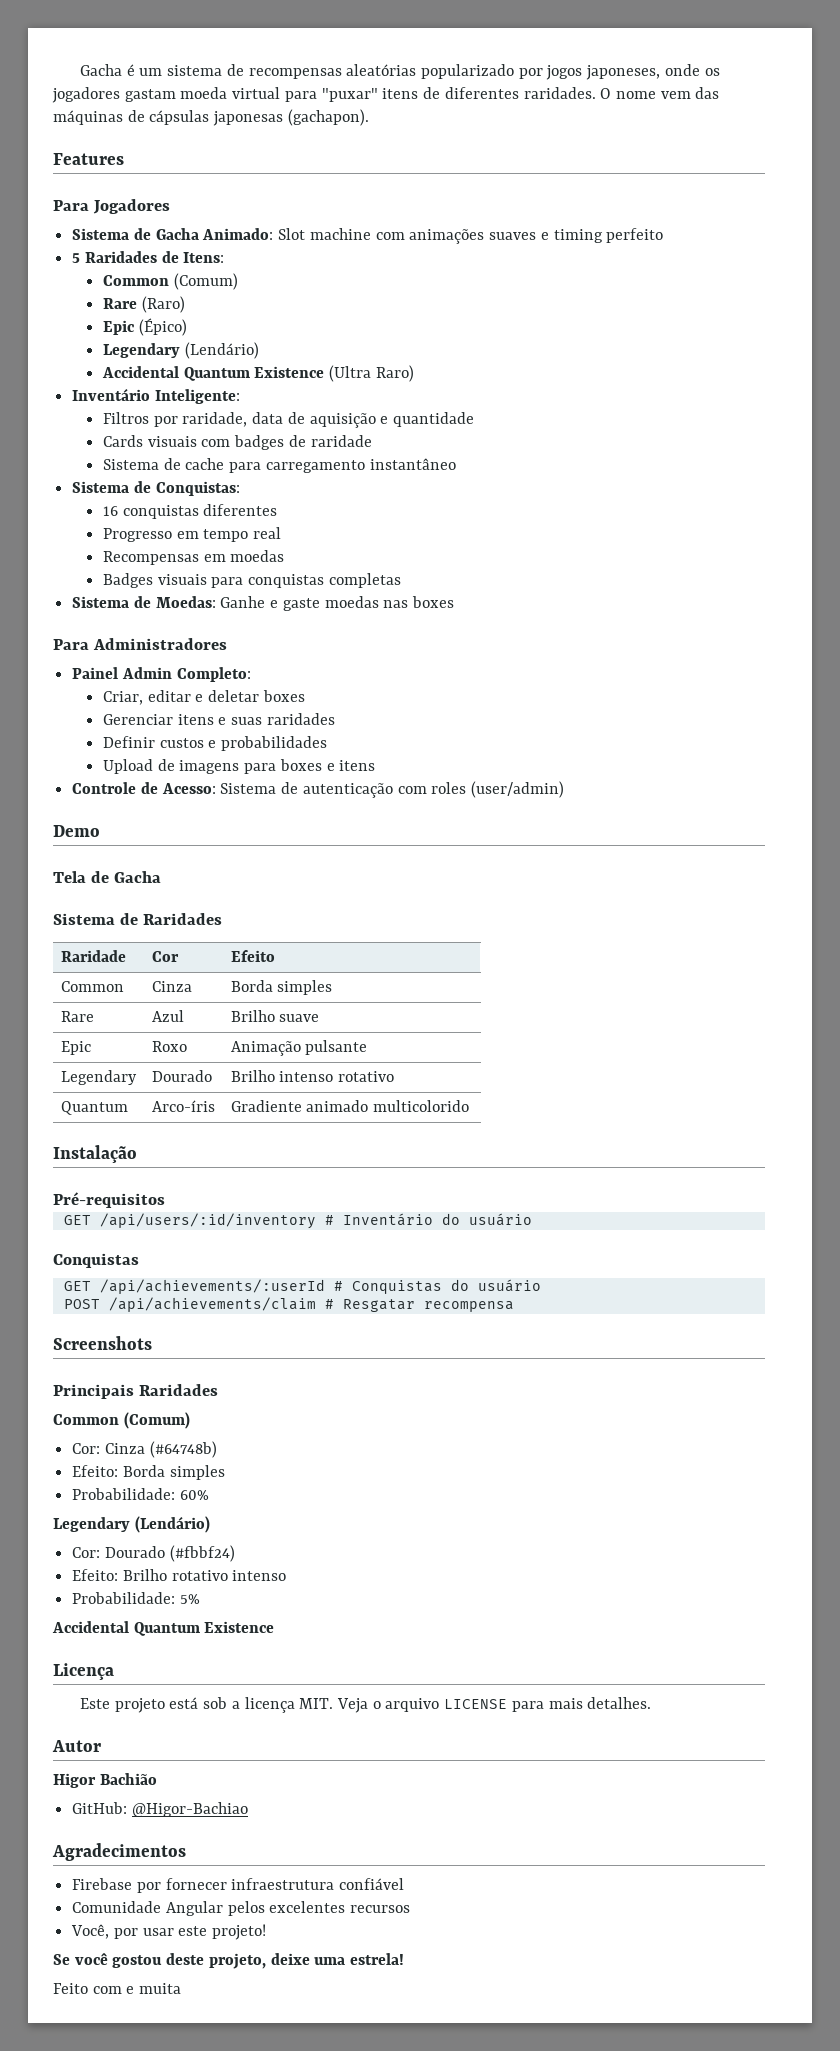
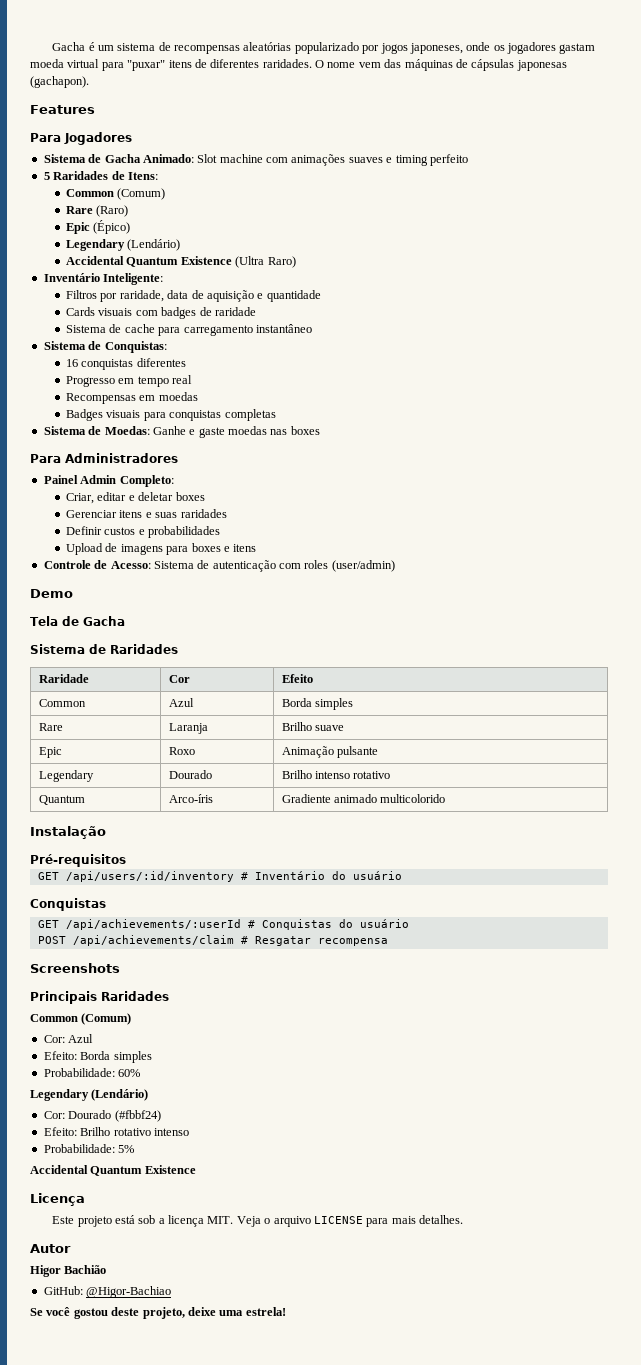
- Common | Cinza | Borda simples
+ Common | Azul | Borda simples
- Rare | Azul | Brilho suave
+ Rare | Laranja | Brilho suave
- Cor: Cinza (#64748b)
+ Cor: Azul
- Agradecimentos
- Firebase por fornecer infraestrutura confiável
- Comunidade Angular pelos excelentes recursos
- Você, por usar este projeto!
- Feito com e muita

